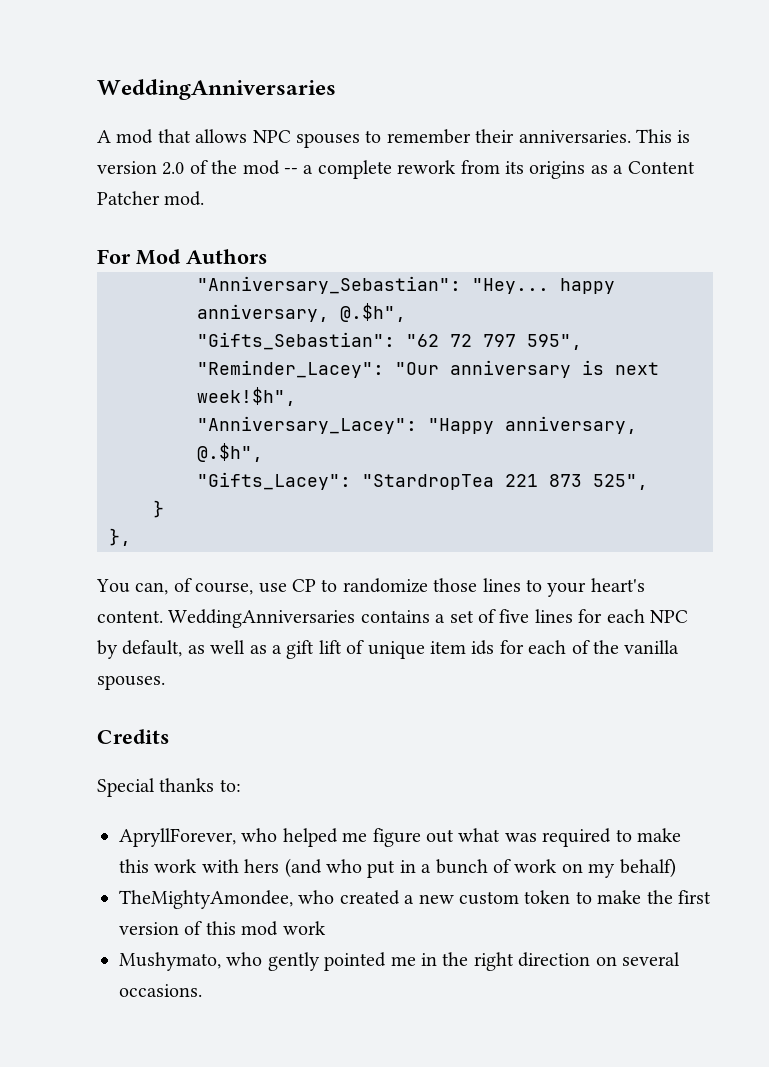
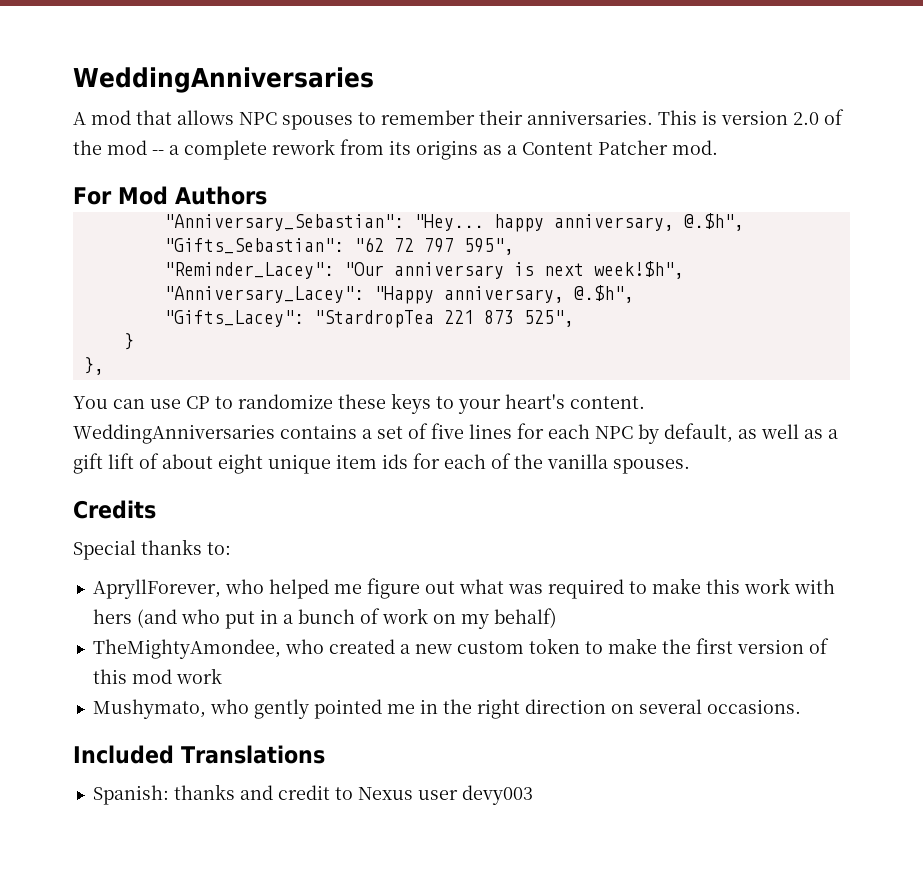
- You can, of course, use CP to randomize those lines to your heart's content.
+ You can use CP to randomize these keys to your heart's content.
- WeddingAnniversaries contains a set of five lines for each NPC by default, as well as a gift lift of unique item ids for each of the vanilla spouses.
+ WeddingAnniversaries contains a set of five lines for each NPC by default, as well as a gift lift of about eight unique item ids for each of the vanilla spouses.
+ Included Translations
+ Spanish: thanks and credit to Nexus user devy003

